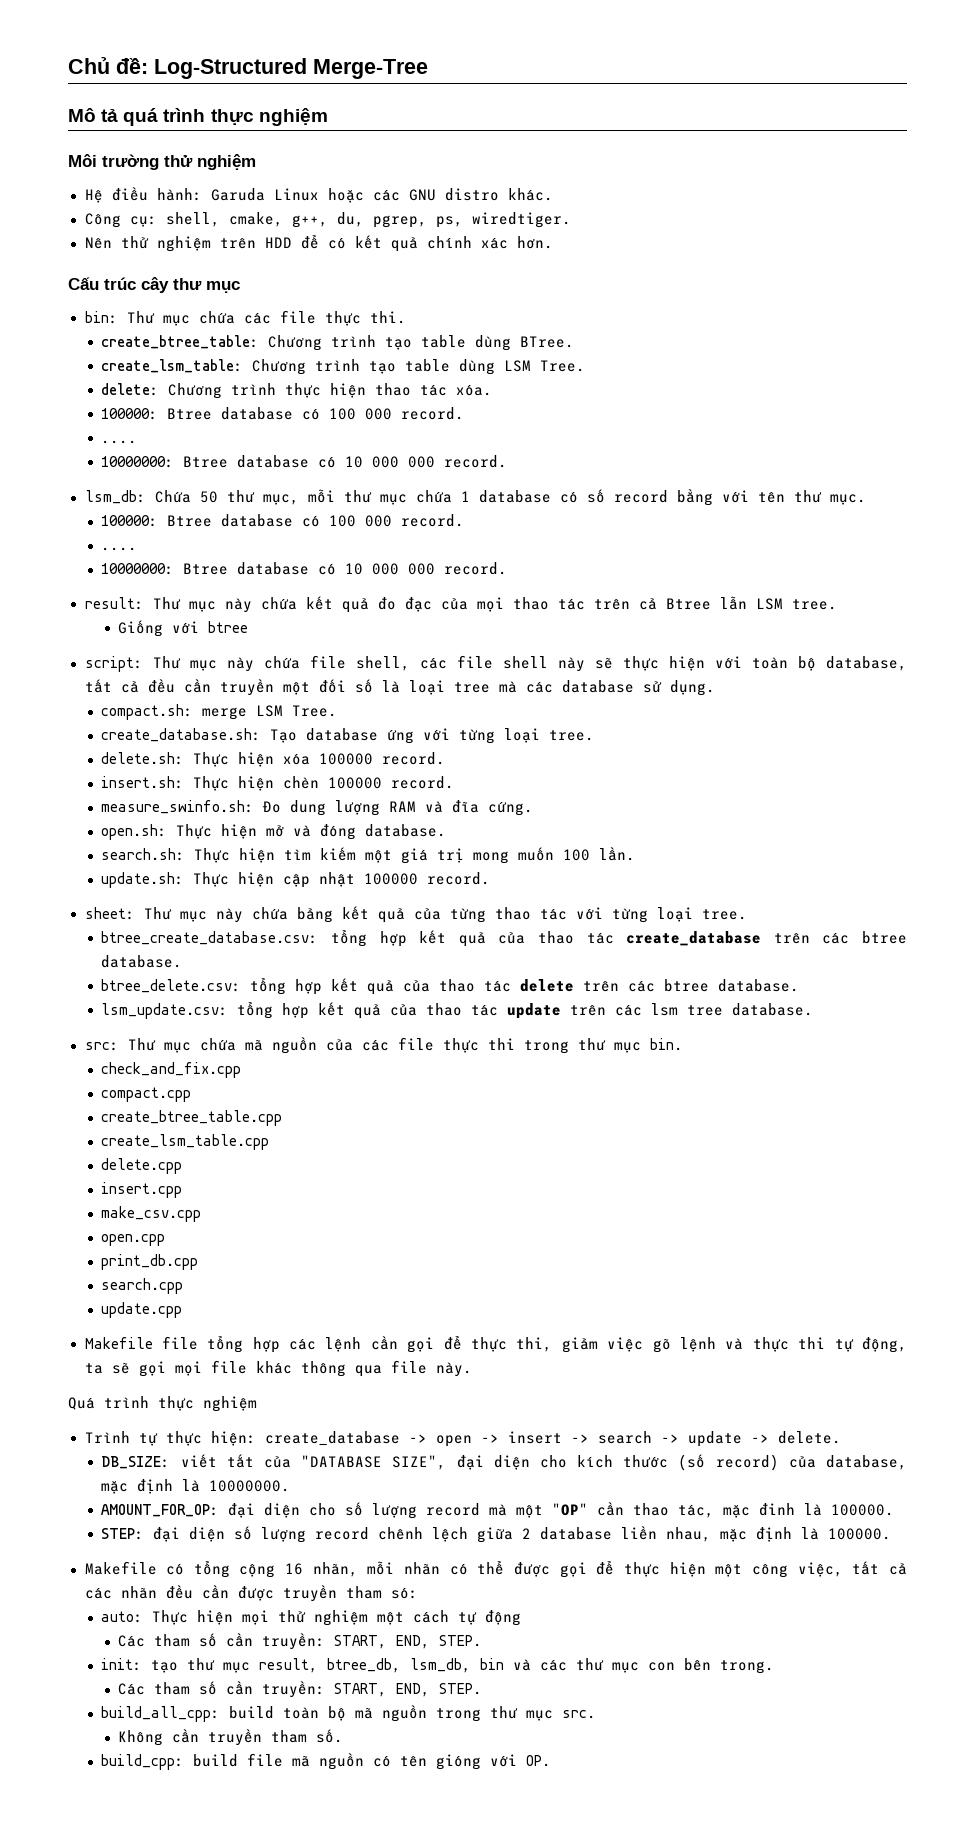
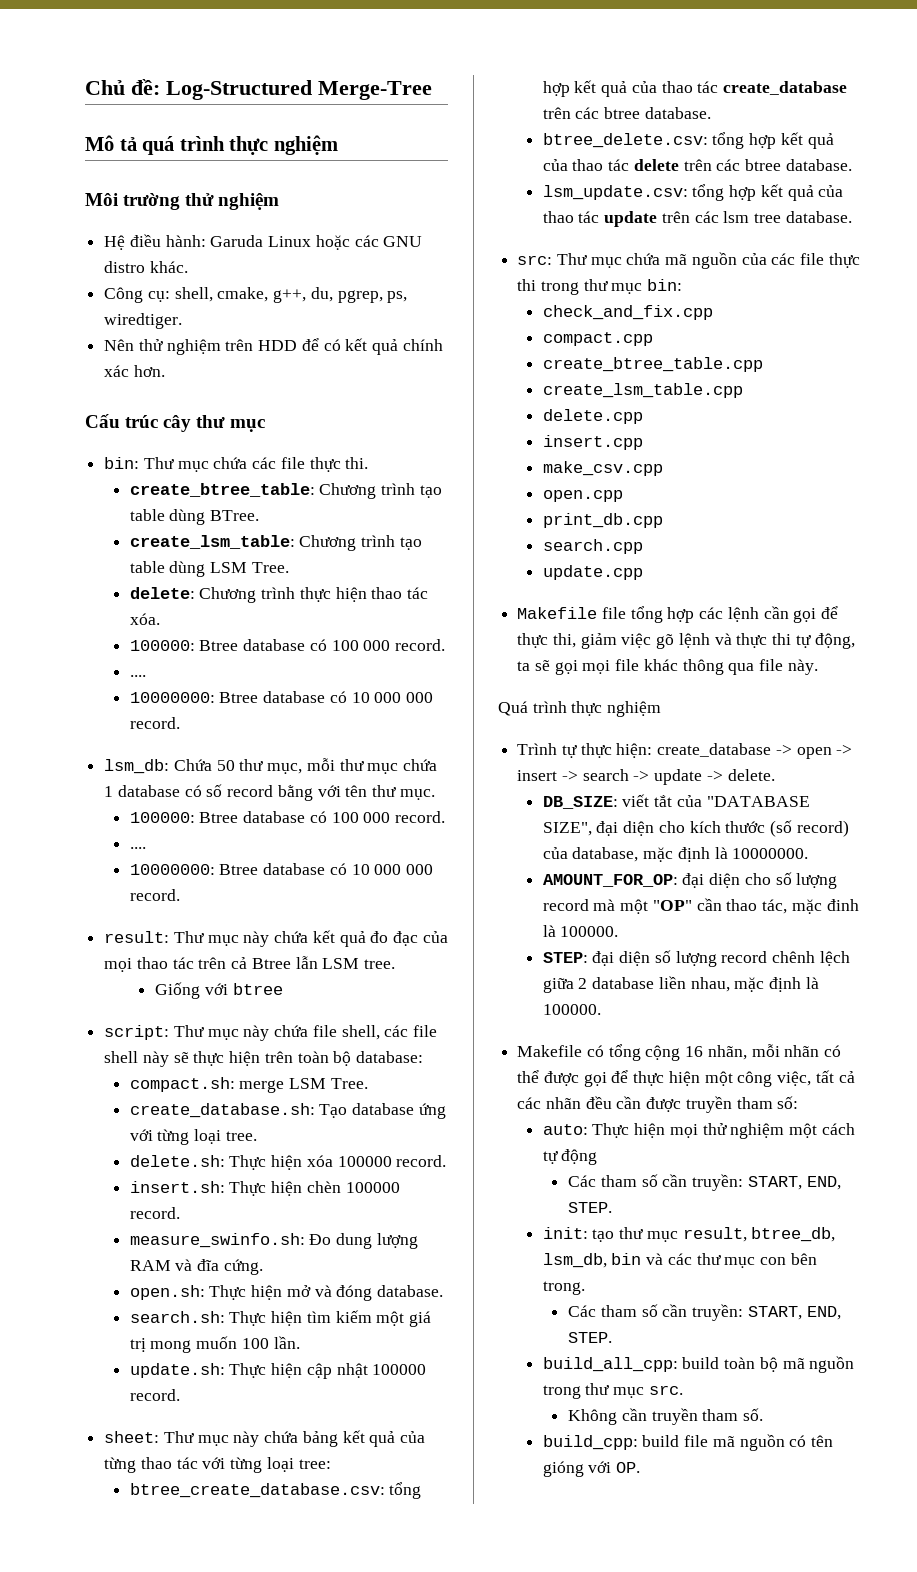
- script: Thư mục này chứa file shell, các file shell này sẽ thực hiện với toàn bộ database, tất cả đều cần truyền một đối số là loại tree mà các database sử dụng.
+ script: Thư mục này chứa file shell, các file shell này sẽ thực hiện trên toàn bộ database:
- sheet: Thư mục này chứa bảng kết quả của từng thao tác với từng loại tree.
+ sheet: Thư mục này chứa bảng kết quả của từng thao tác với từng loại tree:
- src: Thư mục chứa mã nguồn của các file thực thi trong thư mục bin.
+ src: Thư mục chứa mã nguồn của các file thực thi trong thư mục bin:
- Makefile có tổng cộng 16 nhãn, mỗi nhãn có thể được gọi để thực hiện một công việc, tất cả các nhãn đều cần được truyền tham só:
+ Makefile có tổng cộng 16 nhãn, mỗi nhãn có thể được gọi để thực hiện một công việc, tất cả các nhãn đều cần được truyền tham số:

